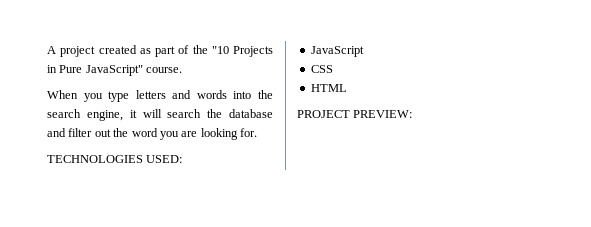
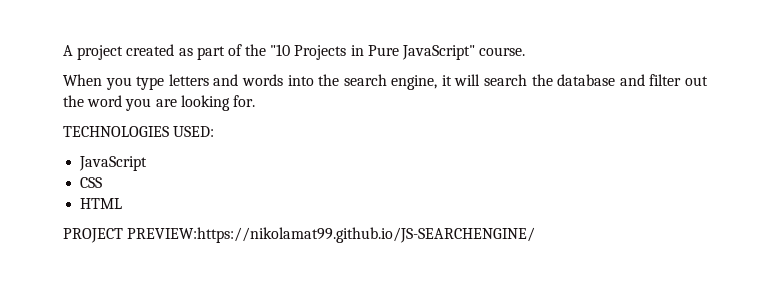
- PROJECT PREVIEW:
+ PROJECT PREVIEW:https://nikolamat99.github.io/JS-SEARCHENGINE/

